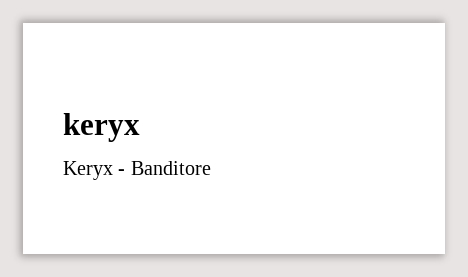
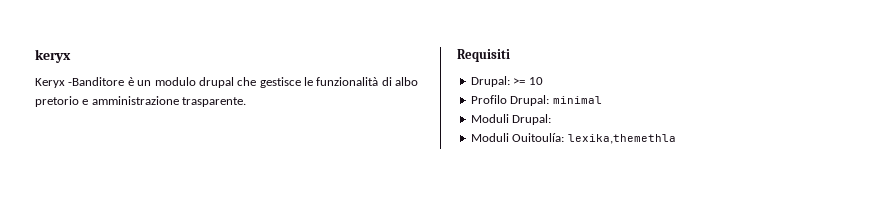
- Keryx - Banditore
+ Keryx -Banditore è un modulo drupal che gestisce le funzionalità di albo pretorio e amministrazione trasparente.
+ Requisiti
+ Drupal: >= 10
+ Profilo Drupal: minimal
+ Moduli Drupal:
+ Moduli Ouitoulía: lexika,themethla

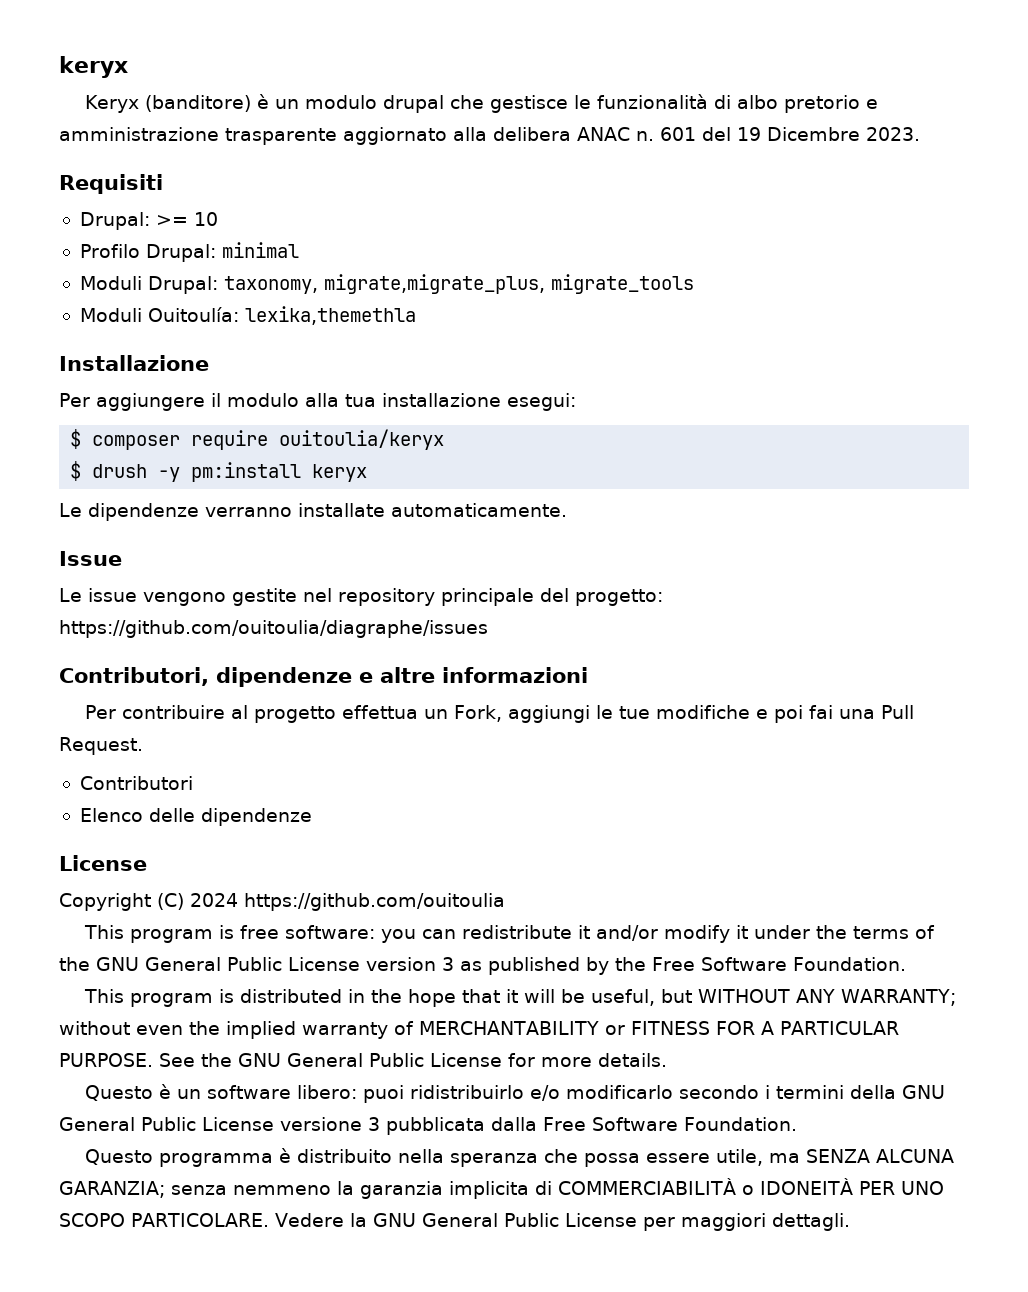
- Keryx -Banditore è un modulo drupal che gestisce le funzionalità di albo pretorio e amministrazione trasparente.
+ Keryx (banditore) è un modulo drupal che gestisce le funzionalità di albo pretorio e amministrazione trasparente aggiornato alla delibera ANAC n. 601 del 19 Dicembre 2023.
- Moduli Drupal:
+ Moduli Drupal: taxonomy, migrate,migrate_plus, migrate_tools
+ Installazione
+ Per aggiungere il modulo alla tua installazione esegui:
+ $ composer require ouitoulia/keryx
+ $ drush -y pm:install keryx
+ Le dipendenze verranno installate automaticamente.
+ Issue
+ Le issue vengono gestite nel repository principale del progetto: https://github.com/ouitoulia/diagraphe/issues
+ Contributori, dipendenze e altre informazioni
+ Per contribuire al progetto effettua un Fork, aggiungi le tue modifiche e poi fai una Pull Request.
+ Contributori
+ Elenco delle dipendenze
+ License
+ Copyright (C) 2024 https://github.com/ouitoulia
+ This program is free software: you can redistribute it and/or modify it under the terms of the GNU General Public License version 3 as published by the Free Software Foundation.
+ This program is distributed in the hope that it will be useful, but WITHOUT ANY WARRANTY; without even the implied warranty of MERCHANTABILITY or FITNESS FOR A PARTICULAR PURPOSE. See the GNU General Public License for more details.
+ Questo è un software libero: puoi ridistribuirlo e/o modificarlo secondo i termini della GNU General Public License versione 3 pubblicata dalla Free Software Foundation.
+ Questo programma è distribuito nella speranza che possa essere utile, ma SENZA ALCUNA GARANZIA; senza nemmeno la garanzia implicita di COMMERCIABILITÀ o IDONEITÀ PER UNO SCOPO PARTICOLARE. Vedere la GNU General Public License per maggiori dettagli.

